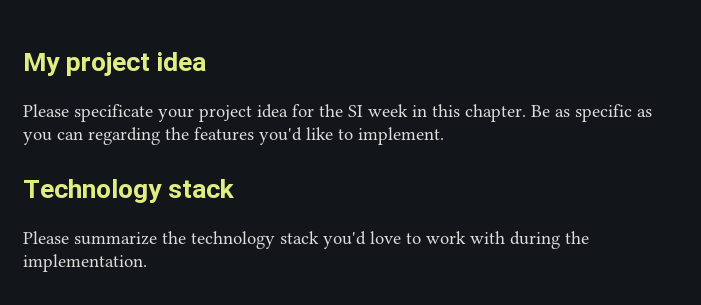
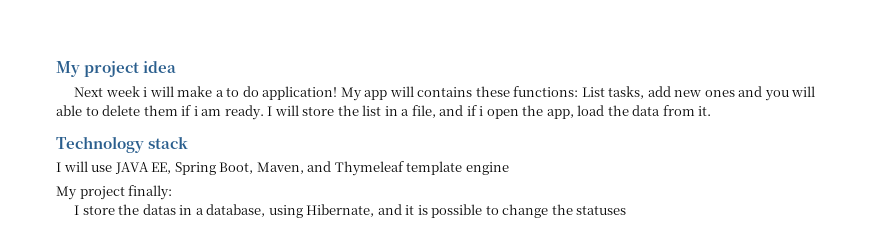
- Please specificate your project idea for the SI week in this chapter. Be as specific as you can regarding the features you'd like to implement.
+ Next week i will make a to do application! My app will contains these functions: List tasks, add new ones and you will able to delete them if i am ready. I will store the list in a file, and if i open the app, load the data from it.
  Technology stack
- Please summarize the technology stack you'd love to work with during the implementation.
+ I will use JAVA EE, Spring Boot, Maven, and Thymeleaf template engine
+ My project finally:
+ I store the datas in a database, using Hibernate, and it is possible to change the statuses

